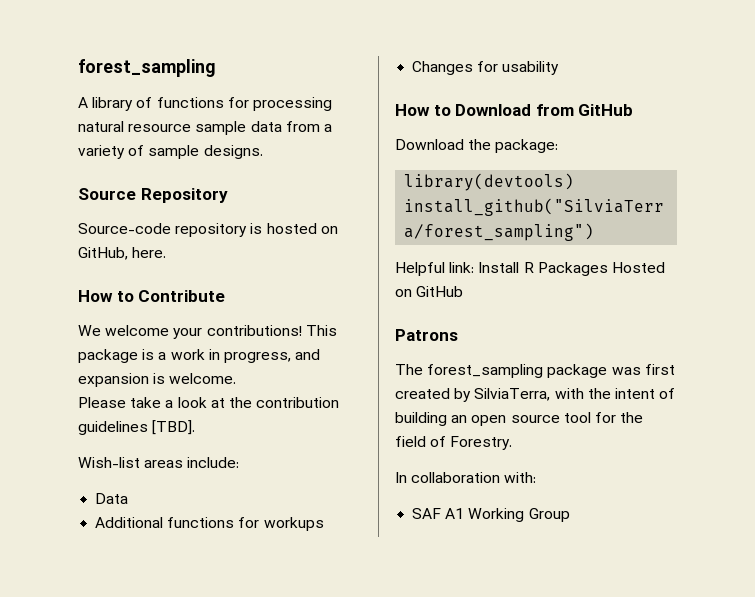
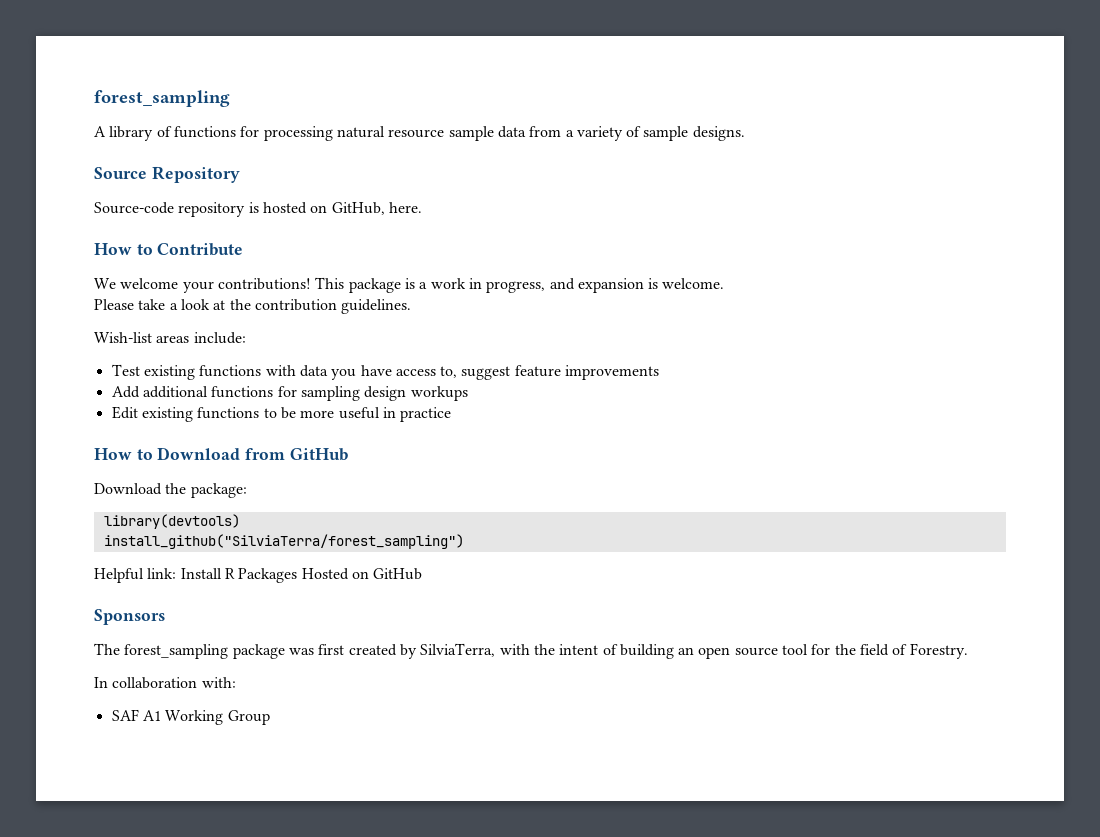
- Please take a look at the contribution guidelines [TBD].
+ Please take a look at the contribution guidelines.
- Data
- Additional functions for workups
- Changes for usability
+ Test existing functions with data you have access to, suggest feature improvements
+ Add additional functions for sampling design workups
+ Edit existing functions to be more useful in practice
- Patrons
+ Sponsors

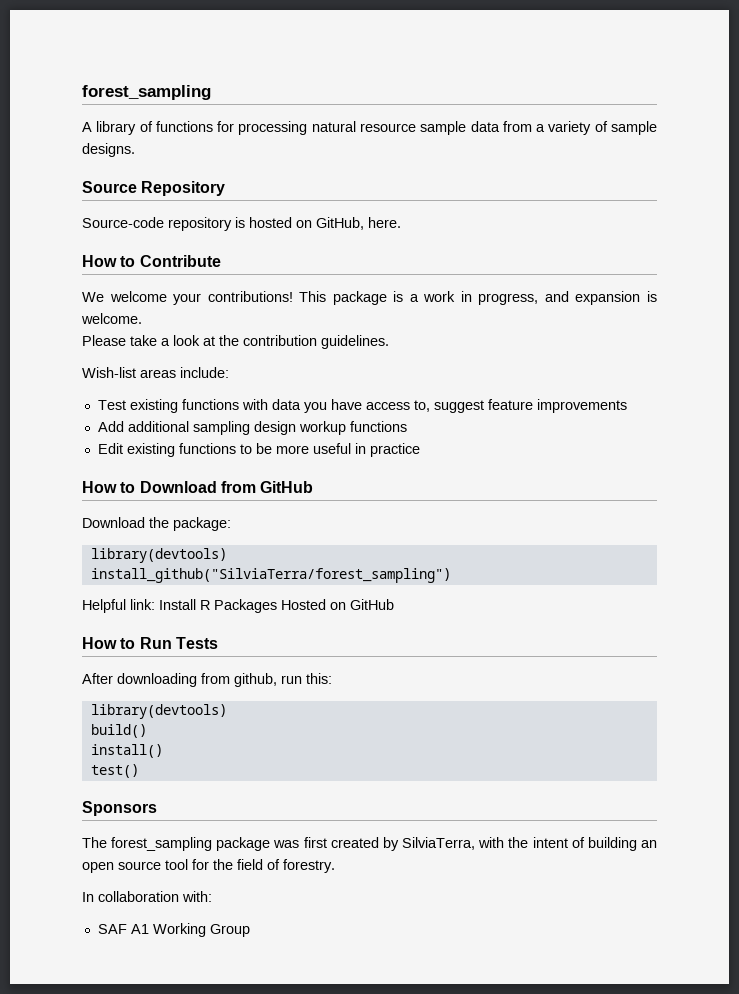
- Add additional functions for sampling design workups
+ Add additional sampling design workup functions
+ How to Run Tests
+ After downloading from github, run this:
+ library(devtools)
+ build()
+ install()
+ test()
- The forest_sampling package was first created by SilviaTerra, with the intent of building an open source tool for the field of Forestry.
+ The forest_sampling package was first created by SilviaTerra, with the intent of building an open source tool for the field of forestry.

